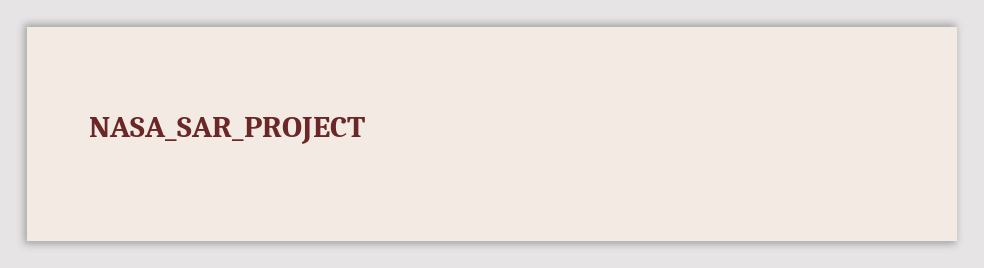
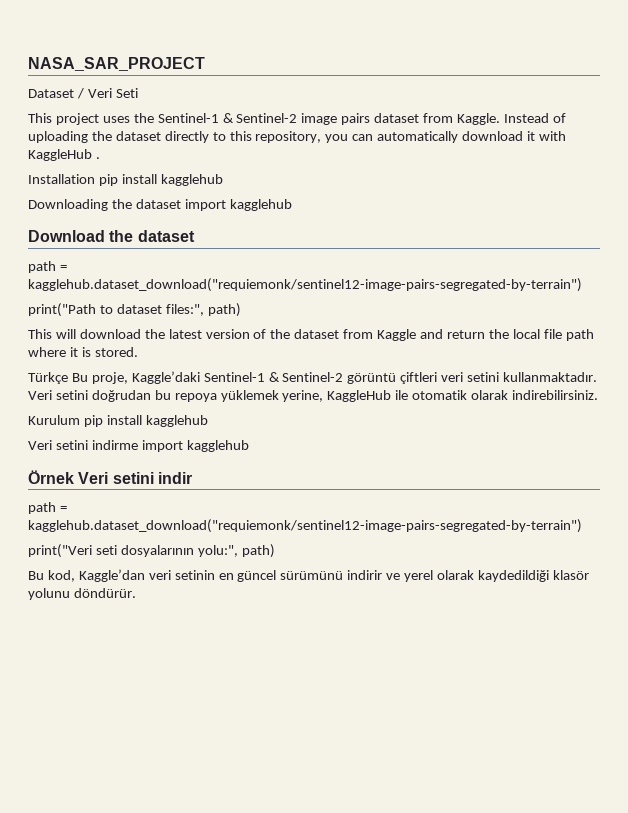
+ Dataset / Veri Seti
+ This project uses the Sentinel-1 & Sentinel-2 image pairs dataset from Kaggle. Instead of uploading the dataset directly to this repository, you can automatically download it with KaggleHub .
+ Installation pip install kagglehub
+ Downloading the dataset import kagglehub
+ Download the dataset
+ path = kagglehub.dataset_download("requiemonk/sentinel12-image-pairs-segregated-by-terrain")
+ print("Path to dataset files:", path)
+ This will download the latest version of the dataset from Kaggle and return the local file path where it is stored.
+ Türkçe Bu proje, Kaggle’daki Sentinel-1 & Sentinel-2 görüntü çiftleri veri setini kullanmaktadır. Veri setini doğrudan bu repoya yüklemek yerine, KaggleHub ile otomatik olarak indirebilirsiniz.
+ Kurulum pip install kagglehub
+ Veri setini indirme import kagglehub
+ Örnek Veri setini indir
+ path = kagglehub.dataset_download("requiemonk/sentinel12-image-pairs-segregated-by-terrain")
+ print("Veri seti dosyalarının yolu:", path)
+ Bu kod, Kaggle’dan veri setinin en güncel sürümünü indirir ve yerel olarak kaydedildiği klasör yolunu döndürür.

